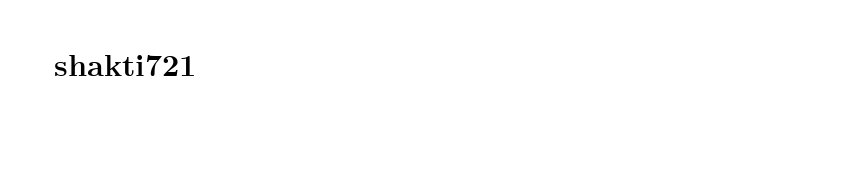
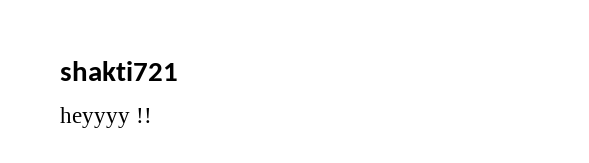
+ heyyyy !!

